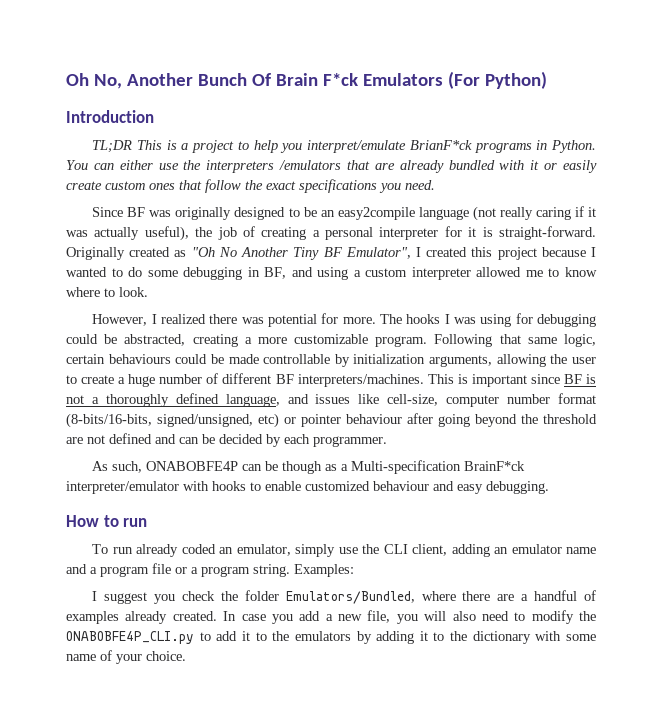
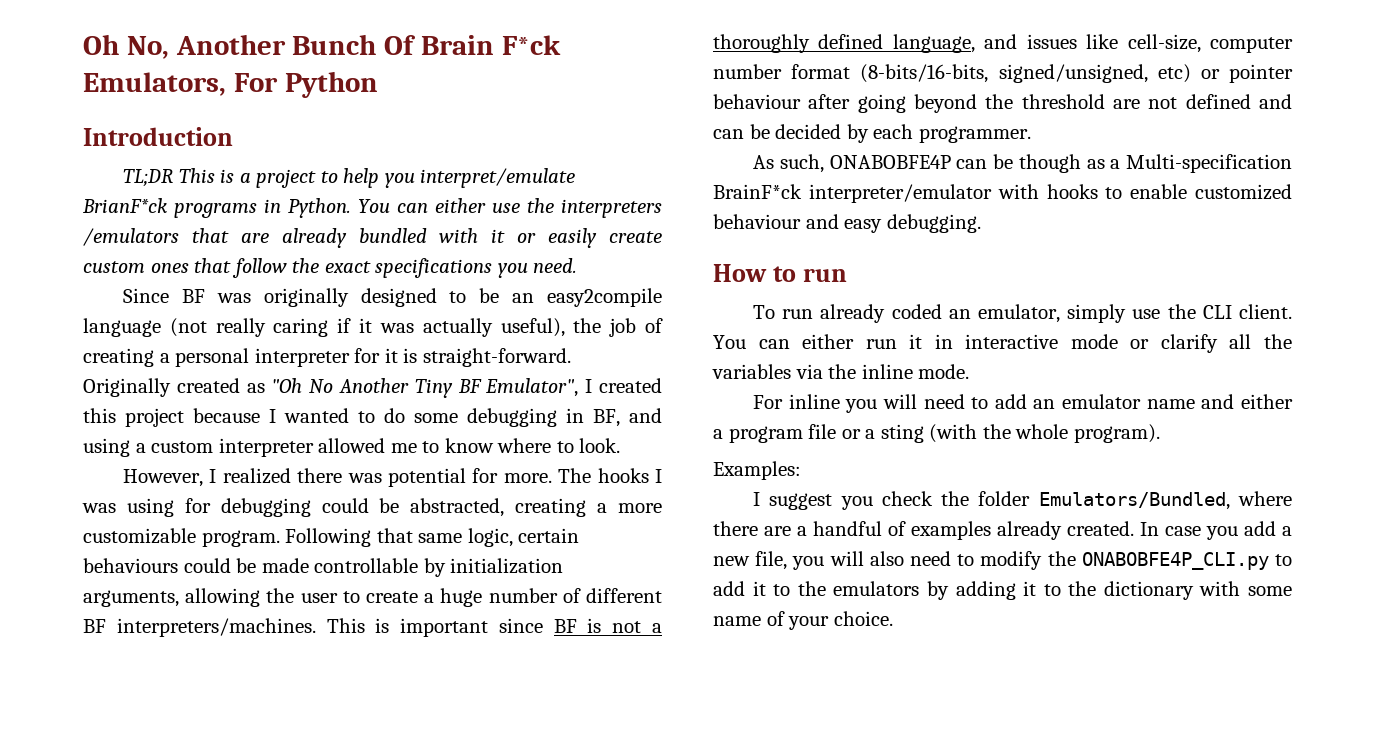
- Oh No, Another Bunch Of Brain F*ck Emulators (For Python)
+ Oh No, Another Bunch Of Brain F*ck Emulators, For Python
- To run already coded an emulator, simply use the CLI client, adding an emulator name and a program file or a program string. Examples:
+ To run already coded an emulator, simply use the CLI client. You can either run it in interactive mode or clarify all the variables via the inline mode.
+ For inline you will need to add an emulator name and either a program file or a sting (with the whole program).
+ Examples:

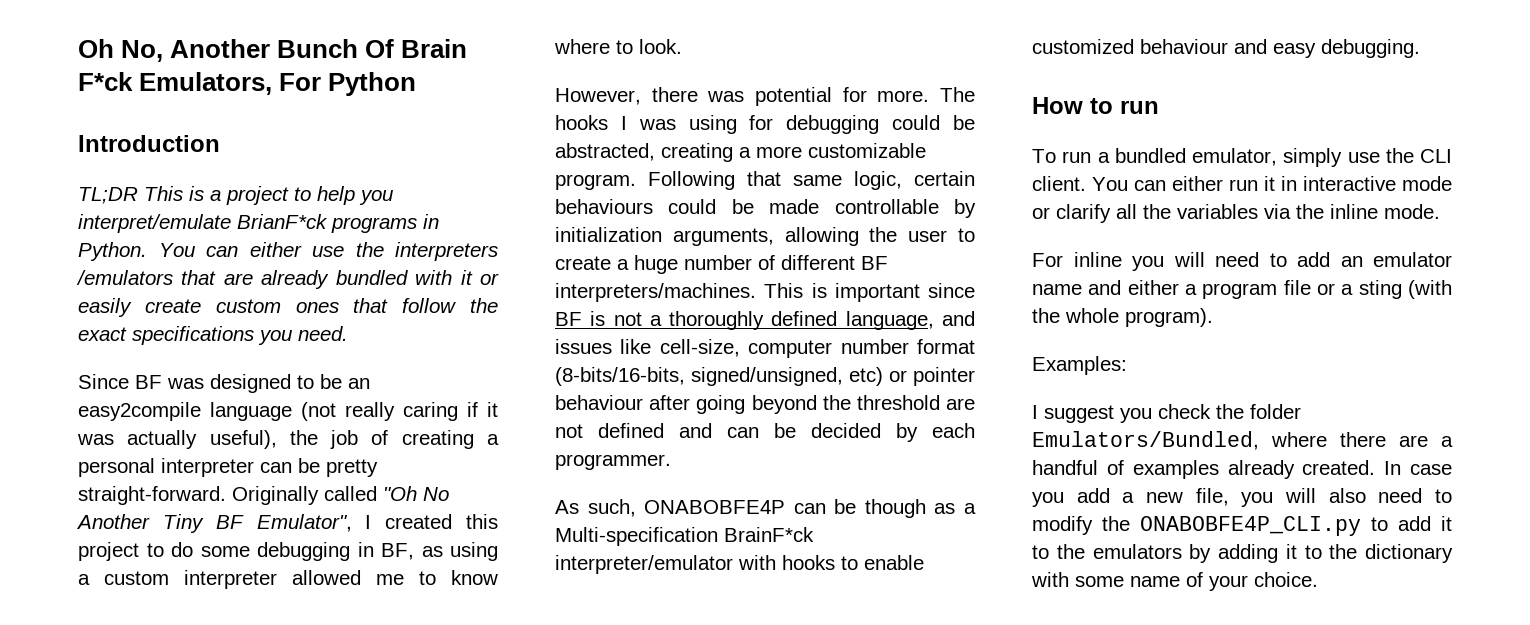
- Since BF was originally designed to be an easy2compile language (not really caring if it was actually useful), the job of creating a personal interpreter for it is straight-forward. Originally created as "Oh No Another Tiny BF Emulator", I created this project because I wanted to do some debugging in BF, and using a custom interpreter allowed me to know where to look.
+ Since BF was designed to be an easy2compile language (not really caring if it was actually useful), the job of creating a personal interpreter can be pretty straight-forward. Originally called "Oh No Another Tiny BF Emulator", I created this project to do some debugging in BF, as using a custom interpreter allowed me to know where to look.
- However, I realized there was potential for more.
+ However, there was potential for more.
- To run already coded an emulator, simply use the CLI client.
+ To run a bundled emulator, simply use the CLI client.

